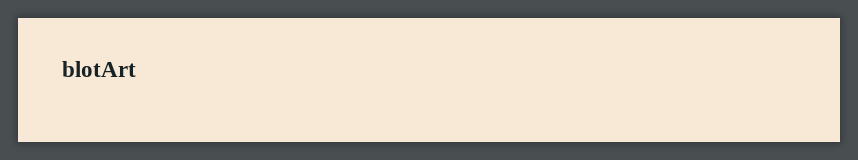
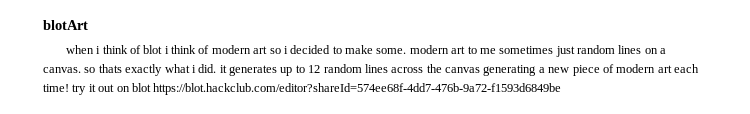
+ when i think of blot i think of modern art so i decided to make some. modern art to me sometimes just random lines on a canvas. so thats exactly what i did. it generates up to 12 random lines across the canvas generating a new piece of modern art each time! try it out on blot https://blot.hackclub.com/editor?shareId=574ee68f-4dd7-476b-9a72-f1593d6849be

